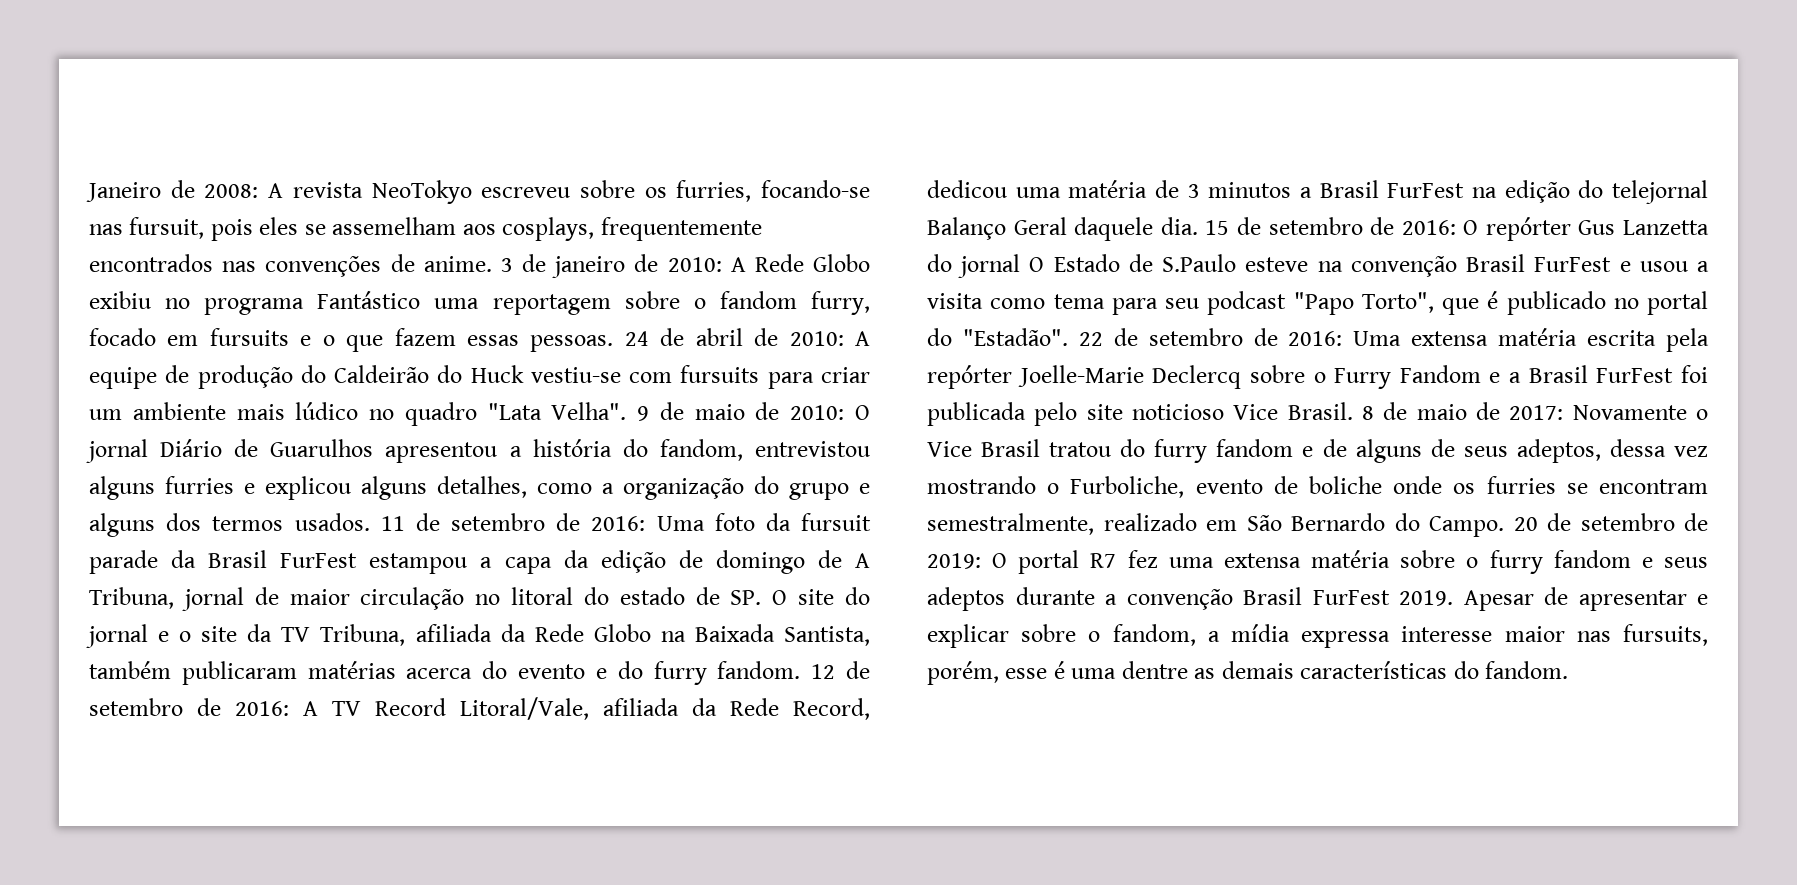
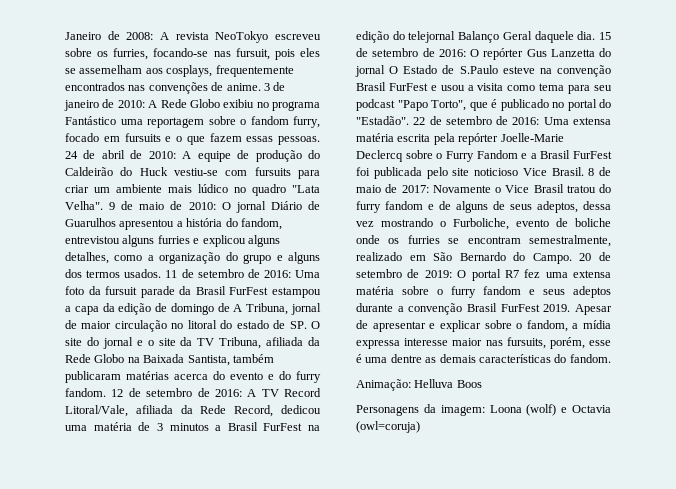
+ Animação: Helluva Boos
+ Personagens da imagem: Loona (wolf) e Octavia (owl=coruja)

